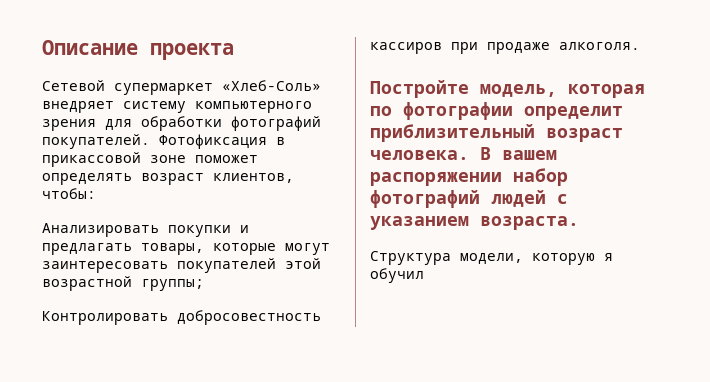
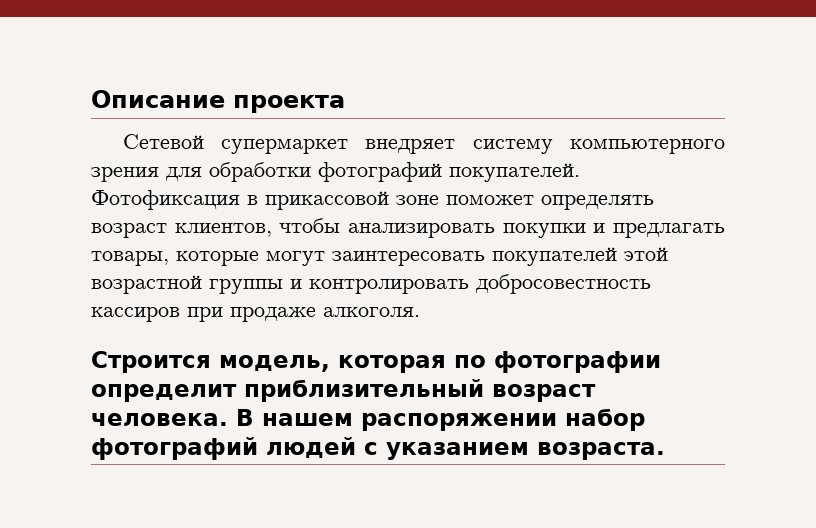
- Сетевой супермаркет «Хлеб-Соль» внедряет систему компьютерного зрения для обработки фотографий покупателей.
+ Сетевой супермаркет внедряет систему компьютерного зрения для обработки фотографий покупателей.
- Фотофиксация в прикассовой зоне поможет определять возраст клиентов, чтобы:
- Анализировать покупки и предлагать товары, которые могут заинтересовать покупателей этой возрастной группы;
- Контролировать добросовестность кассиров при продаже алкоголя.
+ Фотофиксация в прикассовой зоне поможет определять возраст клиентов, чтобы анализировать покупки и предлагать товары, которые могут заинтересовать покупателей этой возрастной группы и контролировать добросовестность кассиров при продаже алкоголя.
- Постройте модель, которая по фотографии определит приблизительный возраст человека.
+ Строится модель, которая по фотографии определит приблизительный возраст человека.
- В вашем распоряжении набор фотографий людей с указанием возраста.
+ В нашем распоряжении набор фотографий людей с указанием возраста.
- Структура модели, которую я обучил

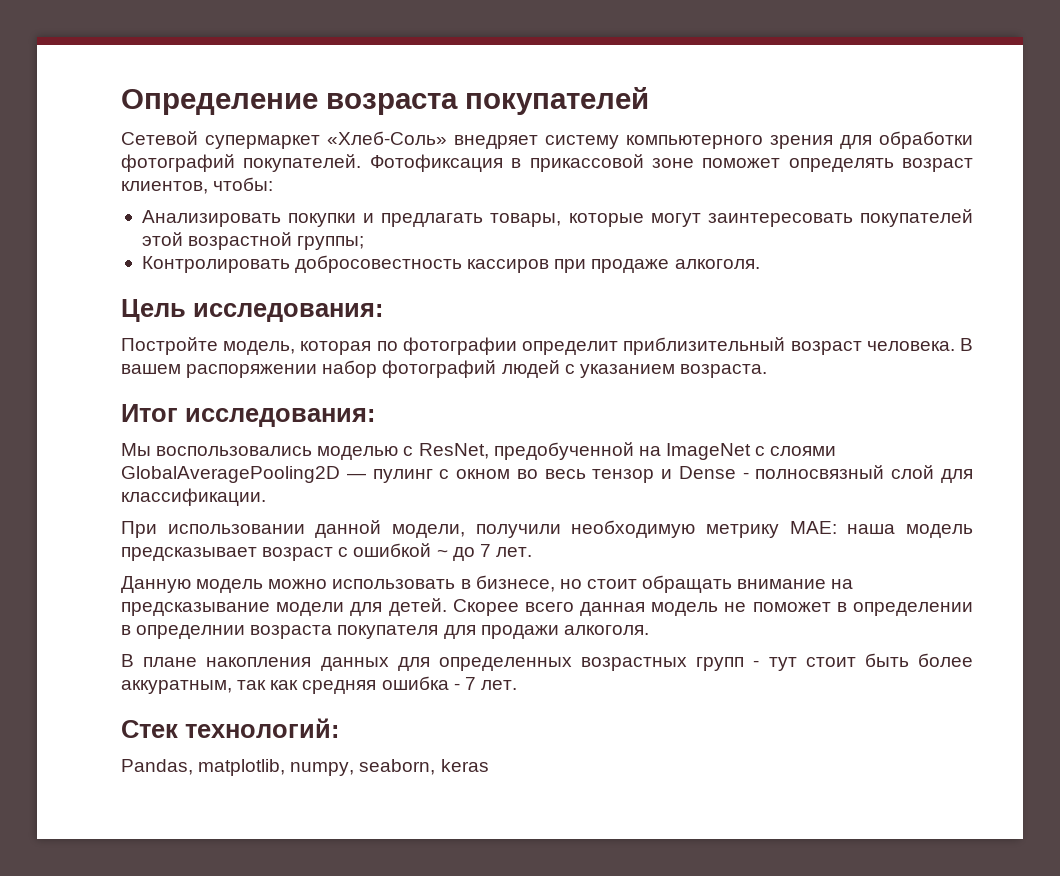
- Описание проекта
+ Определение возраста покупателей
- Сетевой супермаркет внедряет систему компьютерного зрения для обработки фотографий покупателей.
+ Сетевой супермаркет «Хлеб-Соль» внедряет систему компьютерного зрения для обработки фотографий покупателей.
- Фотофиксация в прикассовой зоне поможет определять возраст клиентов, чтобы анализировать покупки и предлагать товары, которые могут заинтересовать покупателей этой возрастной группы и контролировать добросовестность кассиров при продаже алкоголя.
+ Фотофиксация в прикассовой зоне поможет определять возраст клиентов, чтобы:
+ Анализировать покупки и предлагать товары, которые могут заинтересовать покупателей этой возрастной группы;
+ Контролировать добросовестность кассиров при продаже алкоголя.
- Строится модель, которая по фотографии определит приблизительный возраст человека.
+ Цель исследования:
+ Постройте модель, которая по фотографии определит приблизительный возраст человека.
- В нашем распоряжении набор фотографий людей с указанием возраста.
+ В вашем распоряжении набор фотографий людей с указанием возраста.
+ Итог исследования:
+ Мы воспользовались моделью с ResNet, предобученной на ImageNet c слоями GlobalAveragePooling2D — пулинг с окном во весь тензор и Dense - полносвязный слой для классификации.
+ При использовании данной модели, получили необходимую метрику MAE: наша модель предсказывает возраст с ошибкой ~ до 7 лет.
+ Данную модель можно использовать в бизнесе, но стоит обращать внимание на предсказывание модели для детей. Скорее всего данная модель не поможет в определении в определнии возраста покупателя для продажи алкоголя.
+ В плане накопления данных для определенных возрастных групп - тут стоит быть более аккуратным, так как средняя ошибка - 7 лет.
+ Стек технологий:
+ Pandas, matplotlib, numpy, seaborn, keras

